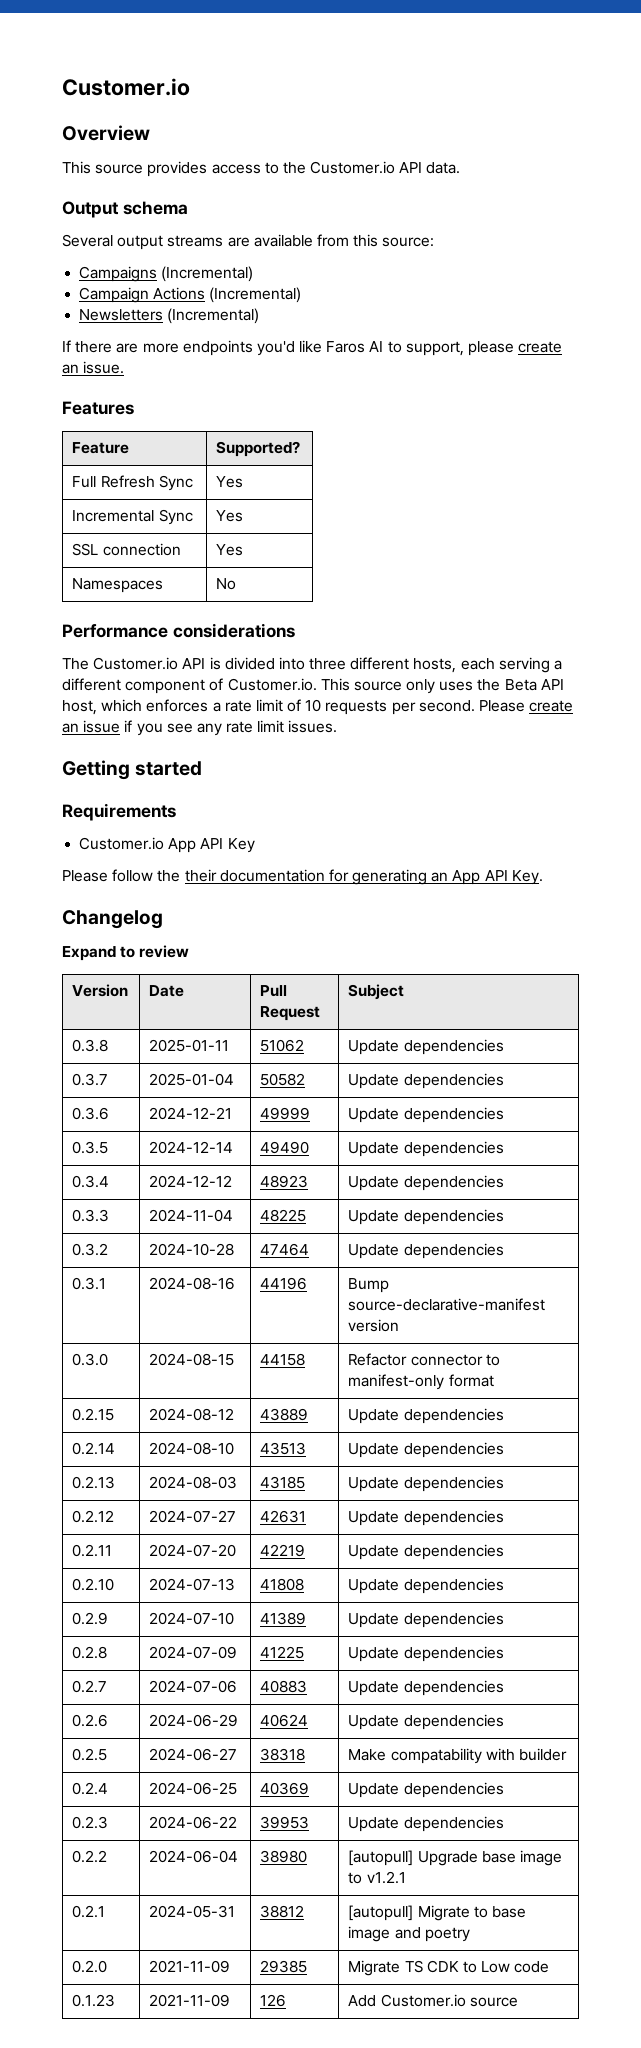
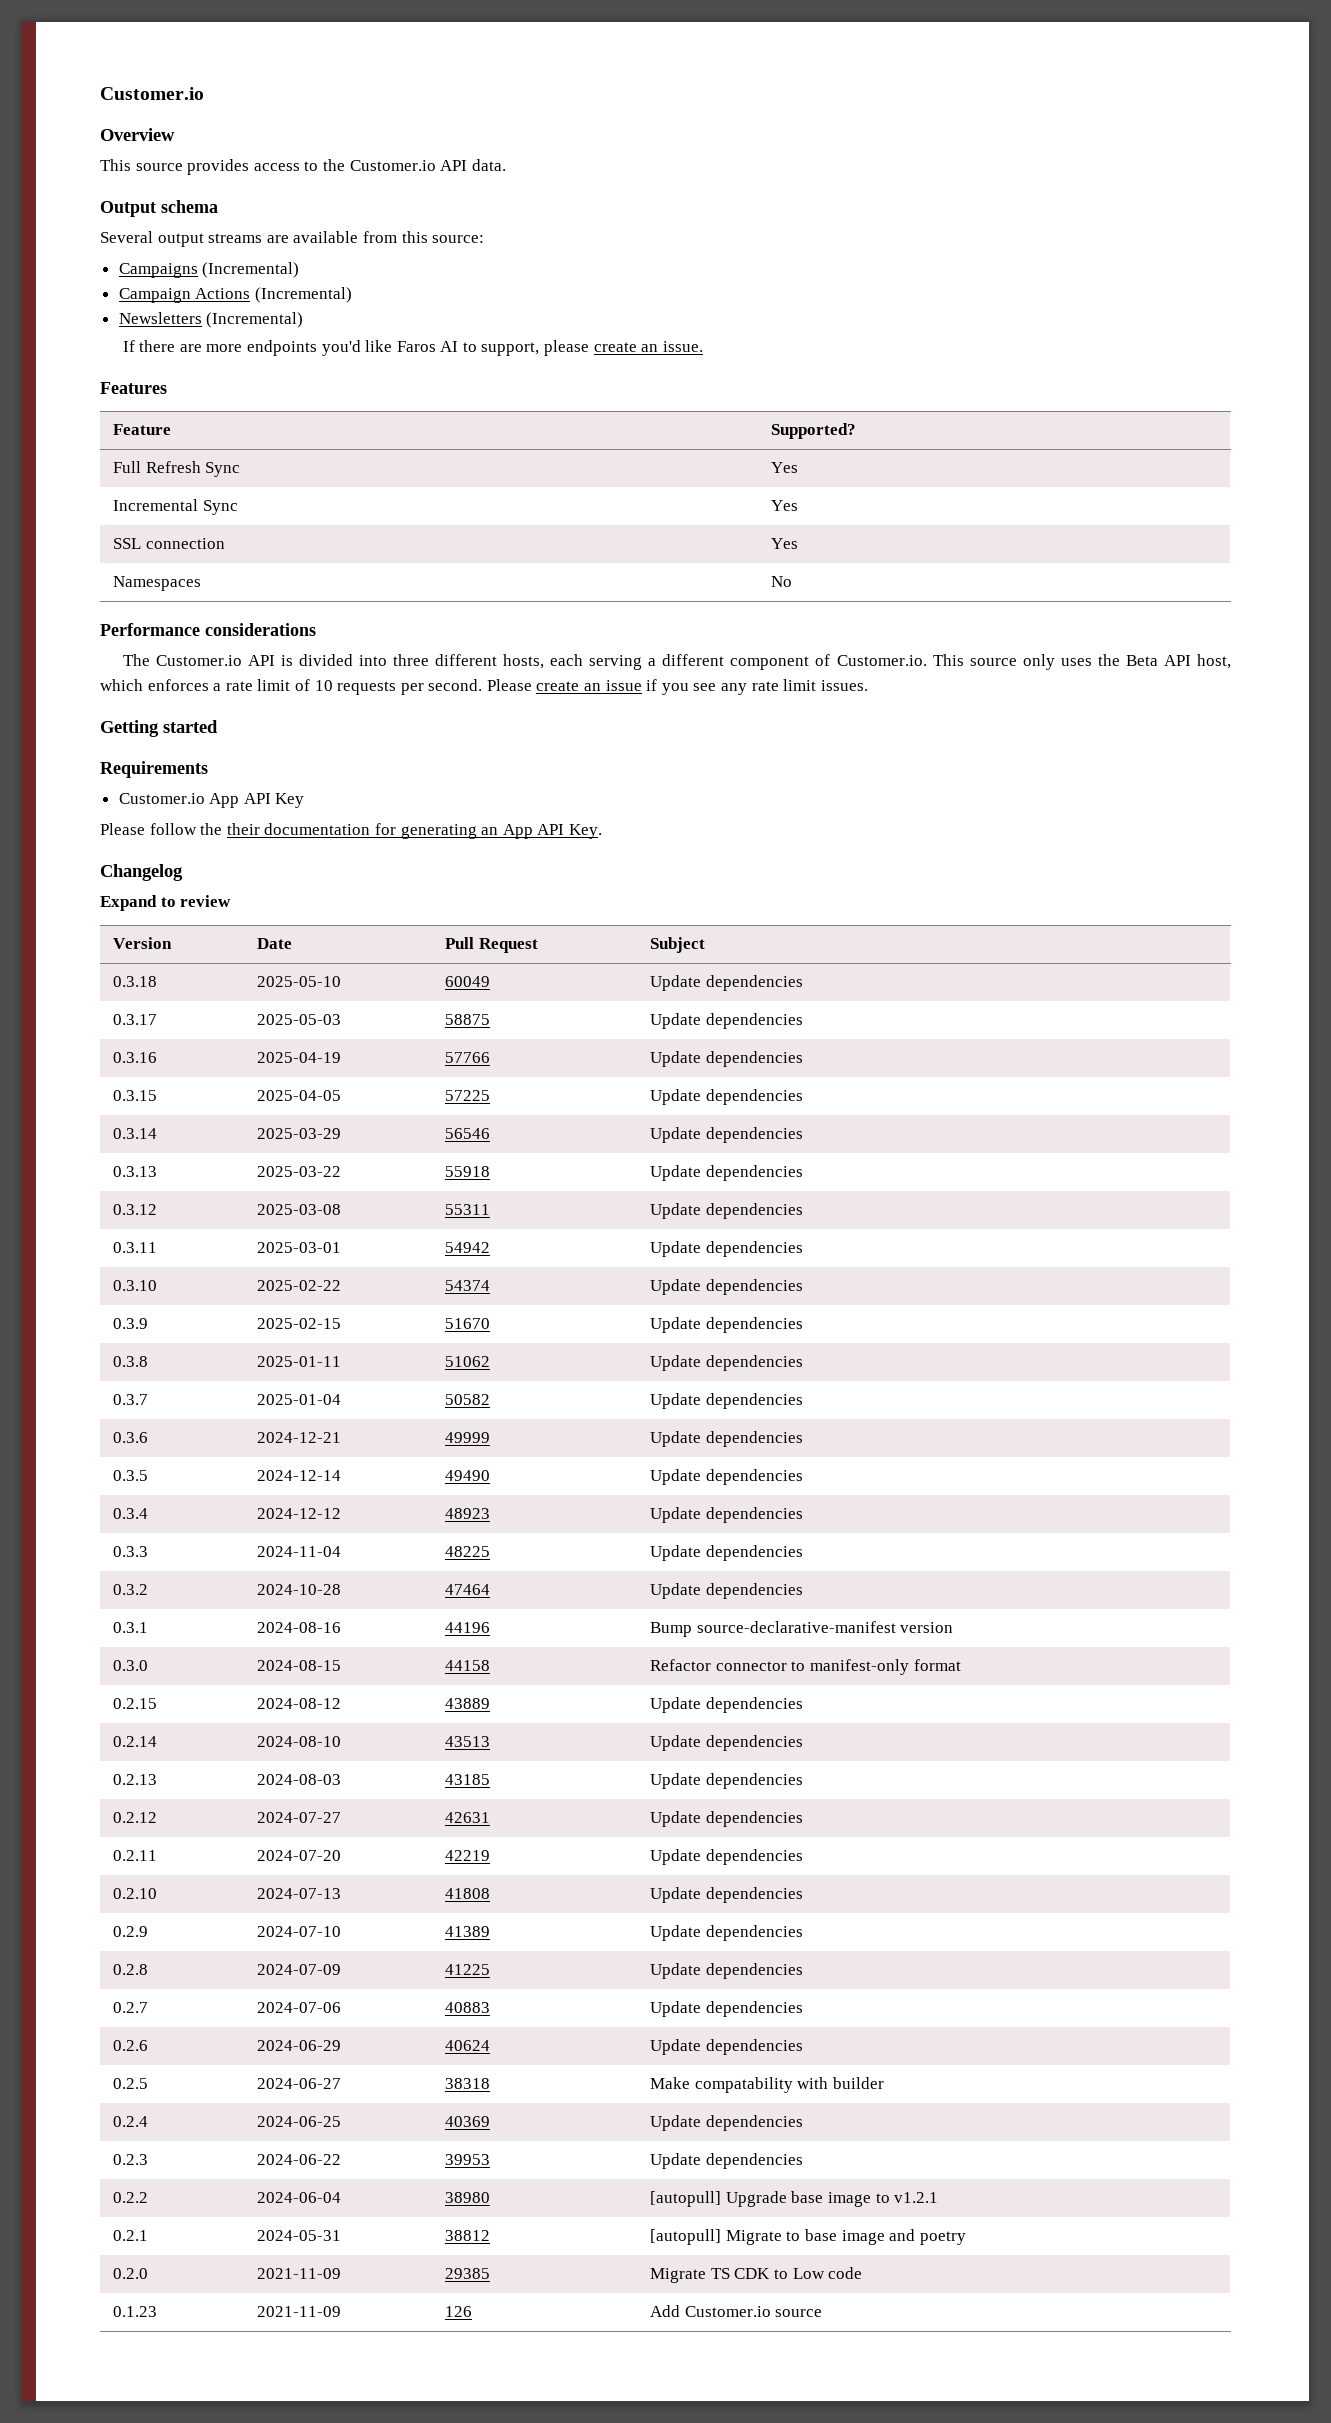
+ 0.3.18 | 2025-05-10 | 60049 | Update dependencies
+ 0.3.17 | 2025-05-03 | 58875 | Update dependencies
+ 0.3.16 | 2025-04-19 | 57766 | Update dependencies
+ 0.3.15 | 2025-04-05 | 57225 | Update dependencies
+ 0.3.14 | 2025-03-29 | 56546 | Update dependencies
+ 0.3.13 | 2025-03-22 | 55918 | Update dependencies
+ 0.3.12 | 2025-03-08 | 55311 | Update dependencies
+ 0.3.11 | 2025-03-01 | 54942 | Update dependencies
+ 0.3.10 | 2025-02-22 | 54374 | Update dependencies
+ 0.3.9 | 2025-02-15 | 51670 | Update dependencies

